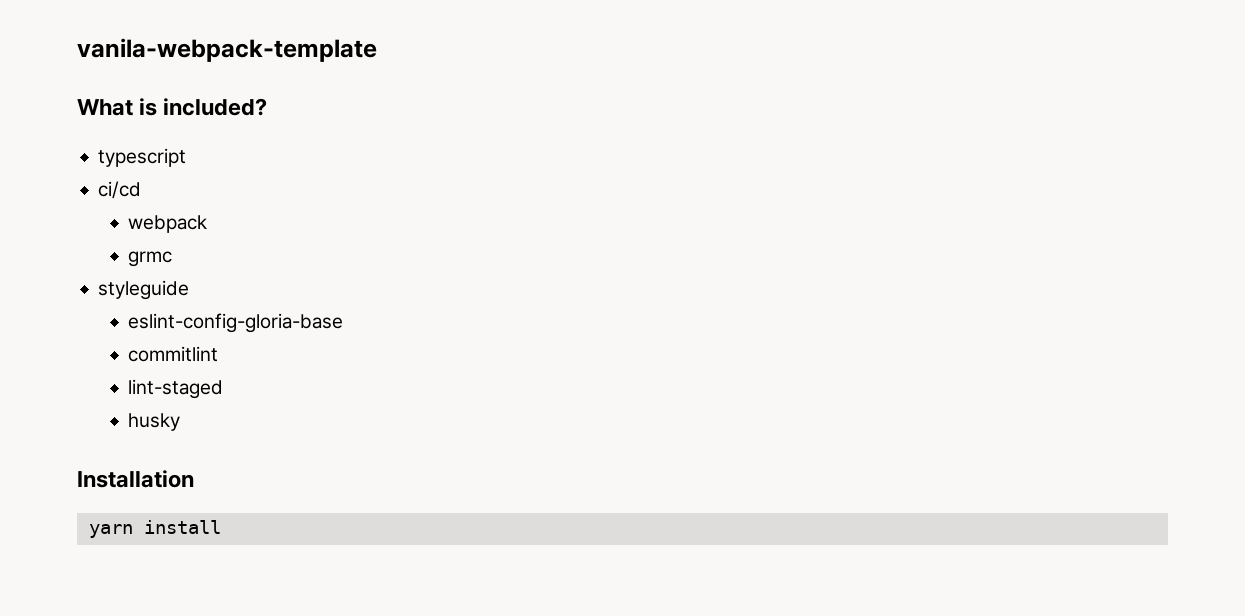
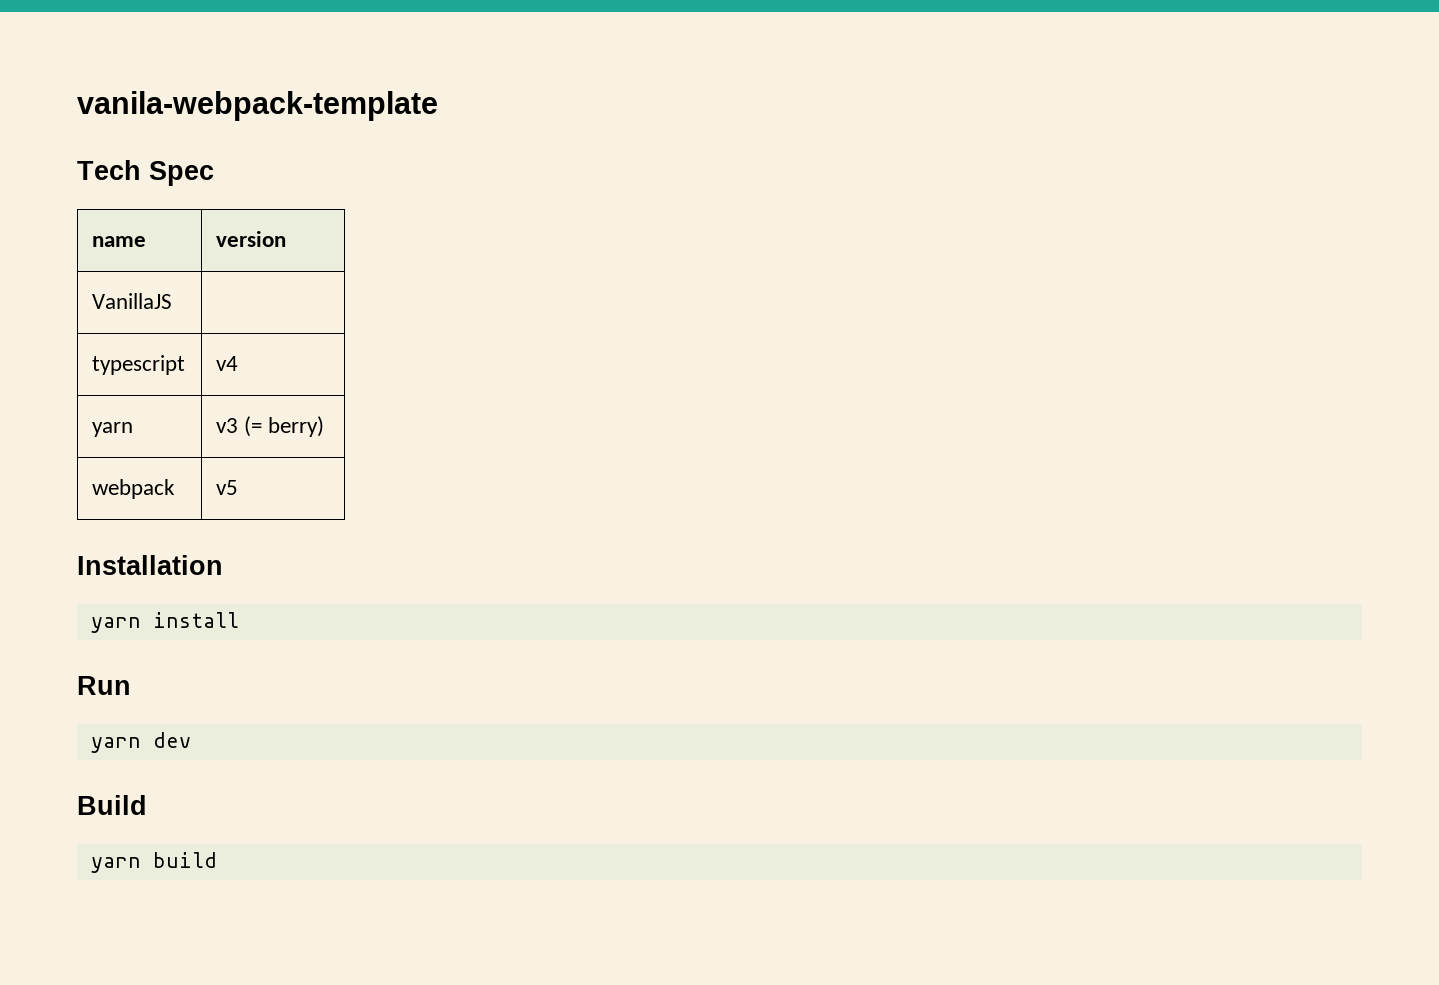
- What is included?
- typescript
- ci/cd
- webpack
- grmc
- styleguide
- eslint-config-gloria-base
- commitlint
- lint-staged
- husky
+ Tech Spec
+ name | version
+ VanillaJS |
+ typescript | v4
+ yarn | v3 (= berry)
+ webpack | v5
  Installation
  yarn install
+ Run
+ yarn dev
+ Build
+ yarn build

